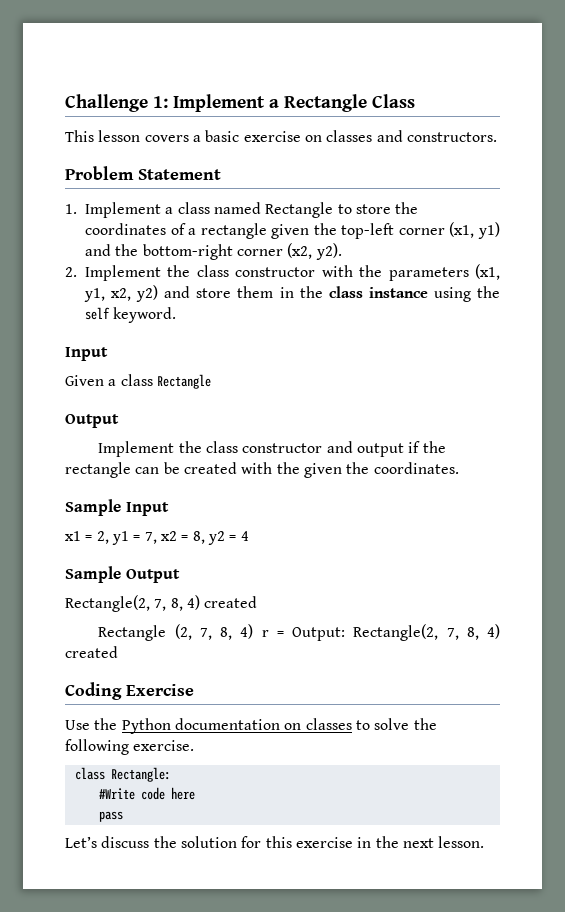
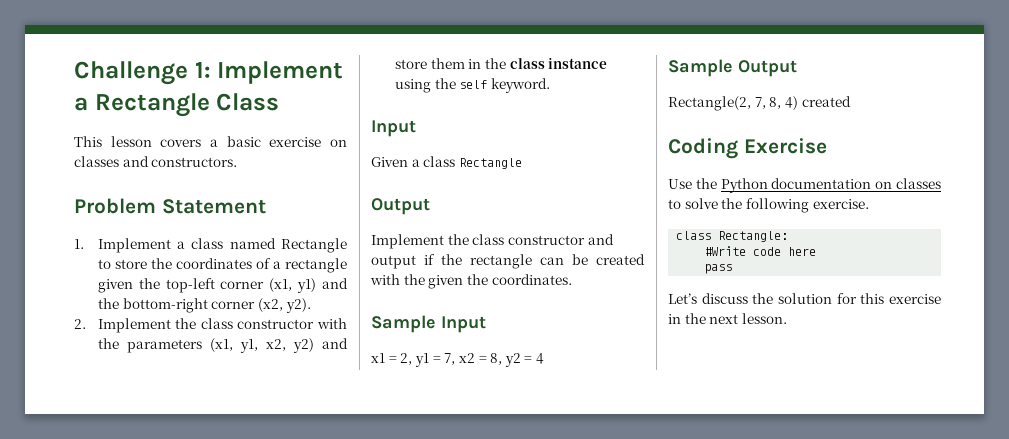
- Rectangle (2, 7, 8, 4) r = Output: Rectangle(2, 7, 8, 4) created

